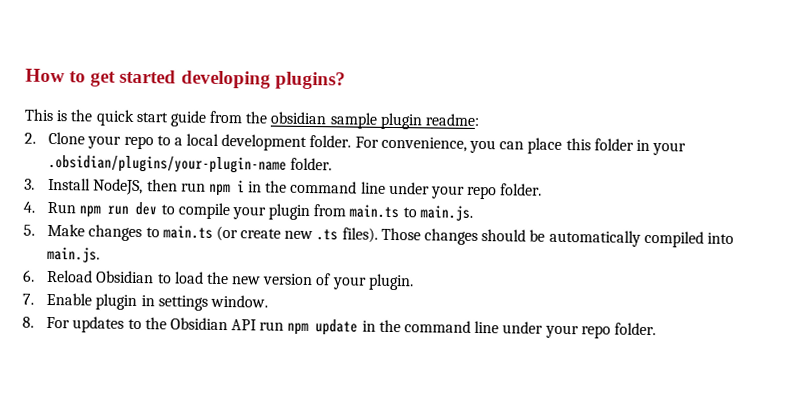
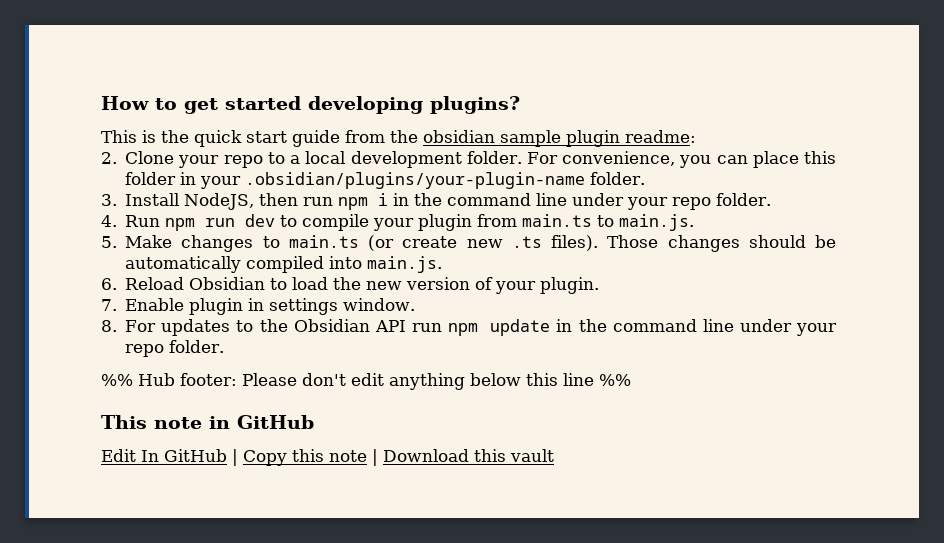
+ %% Hub footer: Please don't edit anything below this line %%
+ This note in GitHub
+ Edit In GitHub | Copy this note | Download this vault

